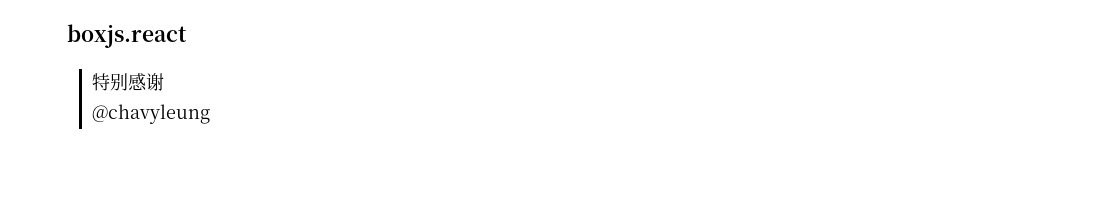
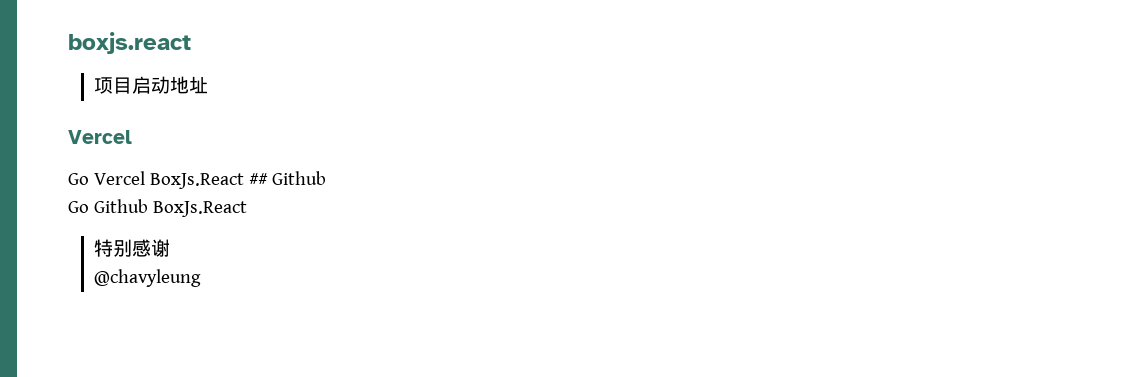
+ 项目启动地址
+ Vercel
+ Go Vercel BoxJs.React ## Github
+ Go Github BoxJs.React

